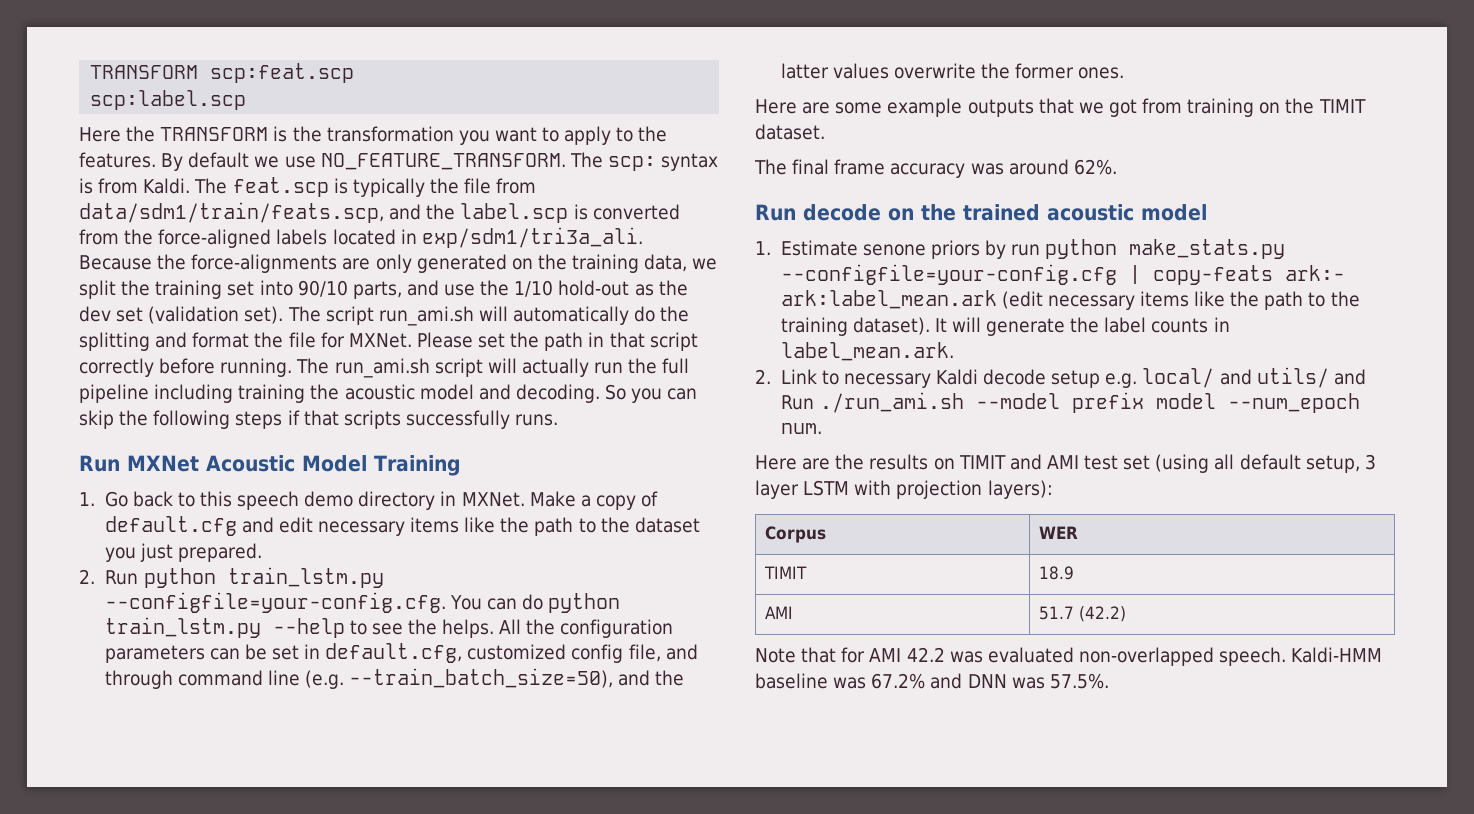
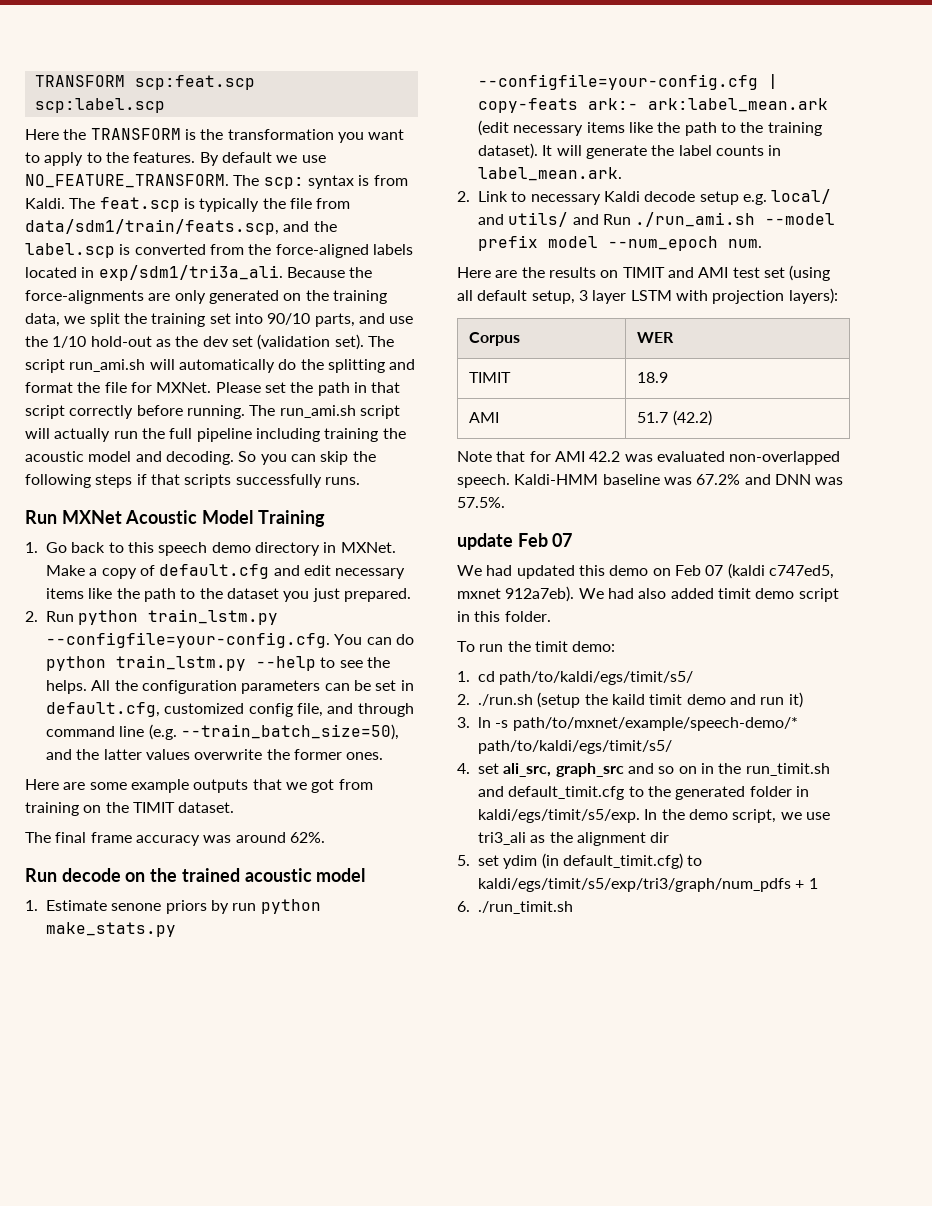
+ update Feb 07
+ We had updated this demo on Feb 07 (kaldi c747ed5, mxnet 912a7eb). We had also added timit demo script in this folder.
+ To run the timit demo:
+ 1. cd path/to/kaldi/egs/timit/s5/
+ 2. ./run.sh (setup the kaild timit demo and run it)
+ 3. ln -s path/to/mxnet/example/speech-demo/* path/to/kaldi/egs/timit/s5/
+ 4. set ali_src, graph_src and so on in the run_timit.sh and default_timit.cfg to the generated folder in kaldi/egs/timit/s5/exp. In the demo script, we use tri3_ali as the alignment dir
+ 5. set ydim (in default_timit.cfg) to kaldi/egs/timit/s5/exp/tri3/graph/num_pdfs + 1
+ 6. ./run_timit.sh

